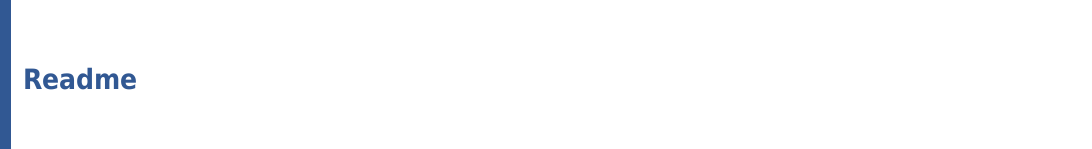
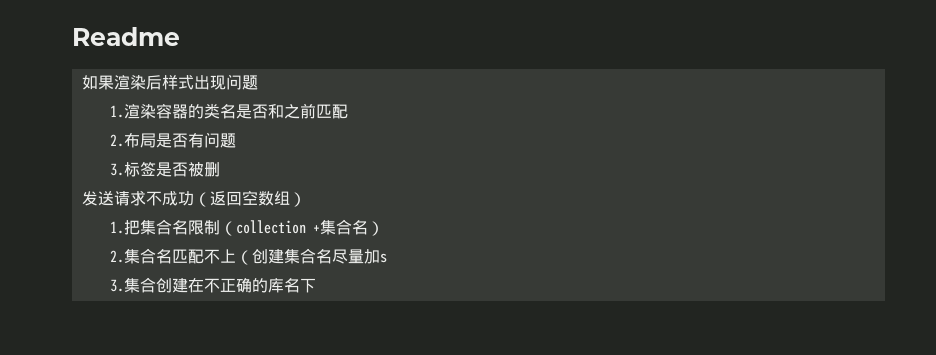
+ 如果渲染后样式出现问题
+ 1.渲染容器的类名是否和之前匹配
+ 2.布局是否有问题
+ 3.标签是否被删
+ 发送请求不成功（返回空数组）
+ 1.把集合名限制（collection +集合名）
+ 2.集合名匹配不上（创建集合名尽量加s
+ 3.集合创建在不正确的库名下

